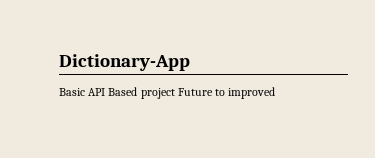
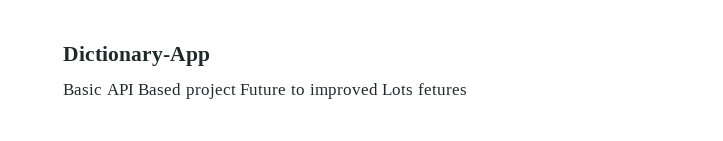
- Basic API Based project Future to improved
+ Basic API Based project Future to improved Lots fetures

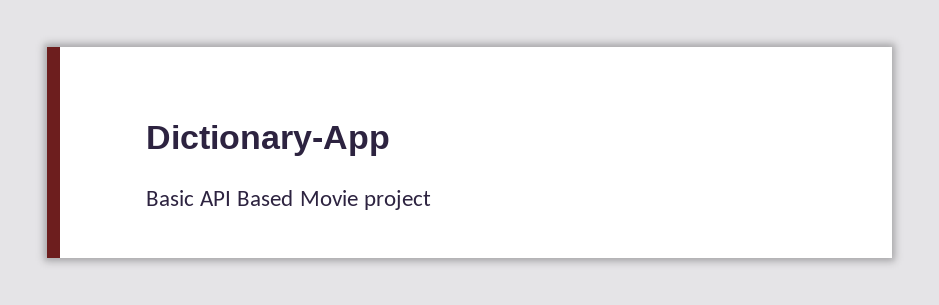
- Basic API Based project Future to improved Lots fetures
+ Basic API Based Movie project

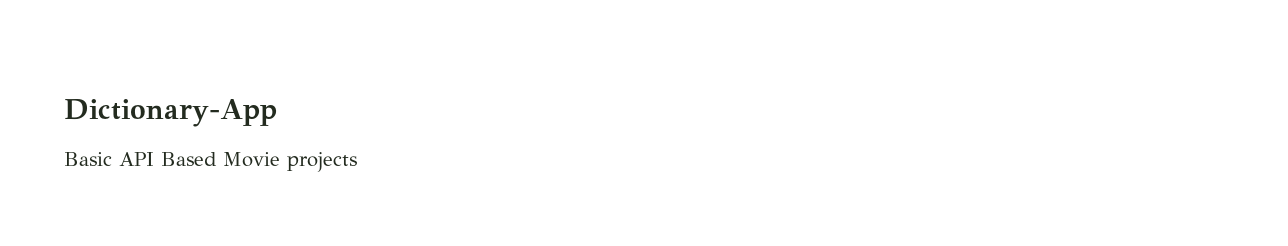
- Basic API Based Movie project
+ Basic API Based Movie projects

